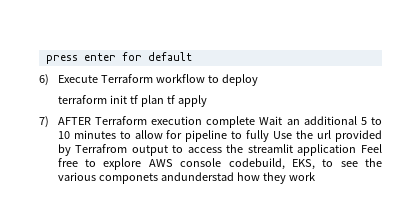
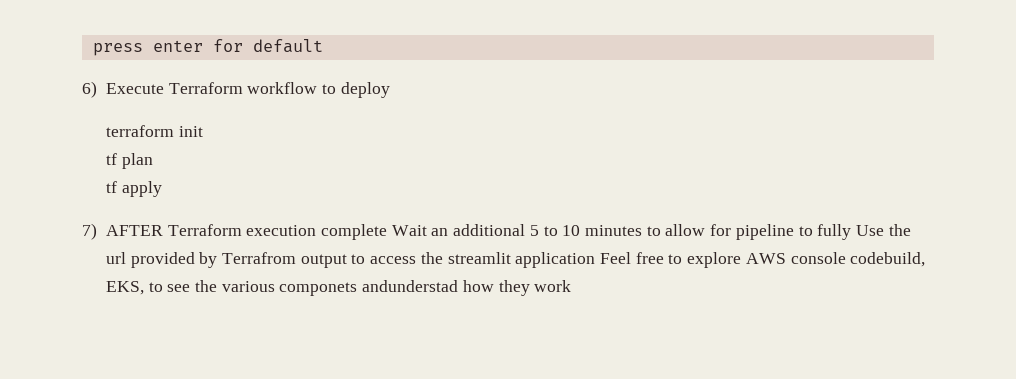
- terraform init tf plan tf apply
+ terraform init
+ tf plan
+ tf apply

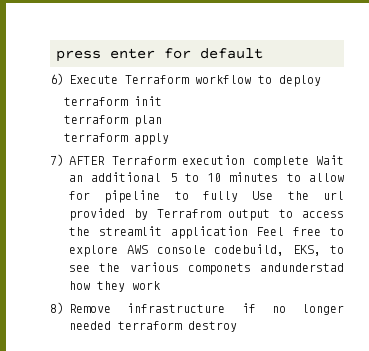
- tf plan
+ terraform plan
- tf apply
+ terraform apply
+ 8) Remove infrastructure if no longer needed terraform destroy

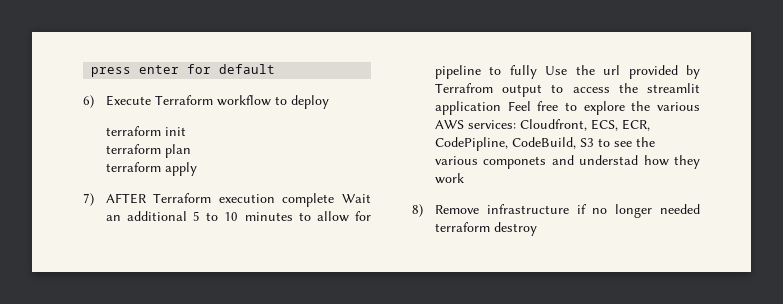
- 7) AFTER Terraform execution complete Wait an additional 5 to 10 minutes to allow for pipeline to fully Use the url provided by Terrafrom output to access the streamlit application Feel free to explore AWS console codebuild, EKS, to see the various componets andunderstad how they work
+ 7) AFTER Terraform execution complete Wait an additional 5 to 10 minutes to allow for pipeline to fully Use the url provided by Terrafrom output to access the streamlit application Feel free to explore the various AWS services: Cloudfront, ECS, ECR, CodePipline, CodeBuild, S3 to see the various componets and understad how they work

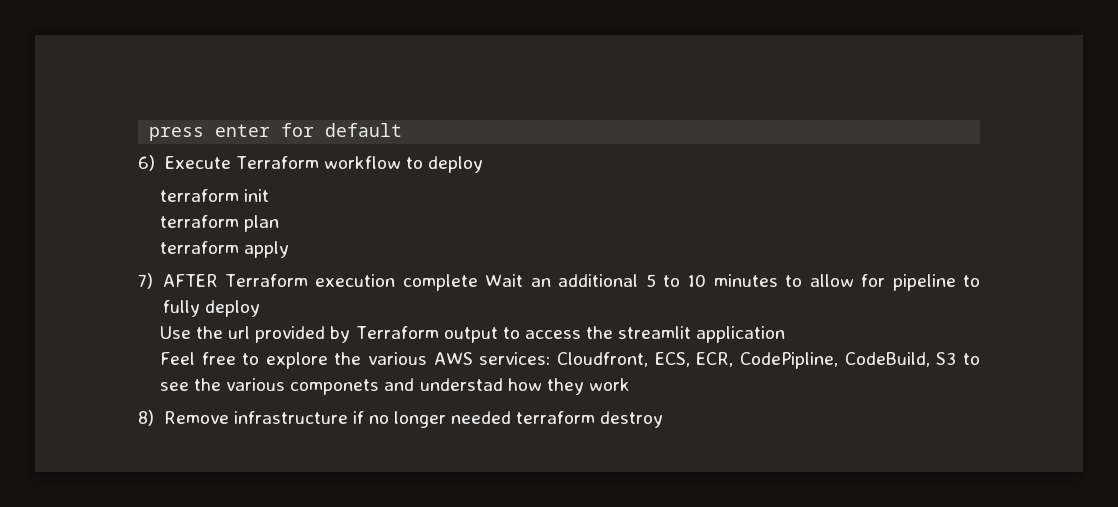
- 7) AFTER Terraform execution complete Wait an additional 5 to 10 minutes to allow for pipeline to fully Use the url provided by Terrafrom output to access the streamlit application Feel free to explore the various AWS services: Cloudfront, ECS, ECR, CodePipline, CodeBuild, S3 to see the various componets and understad how they work
+ 7) AFTER Terraform execution complete Wait an additional 5 to 10 minutes to allow for pipeline to fully deploy
+ Use the url provided by Terraform output to access the streamlit application
+ Feel free to explore the various AWS services: Cloudfront, ECS, ECR, CodePipline, CodeBuild, S3 to see the various componets and understad how they work

